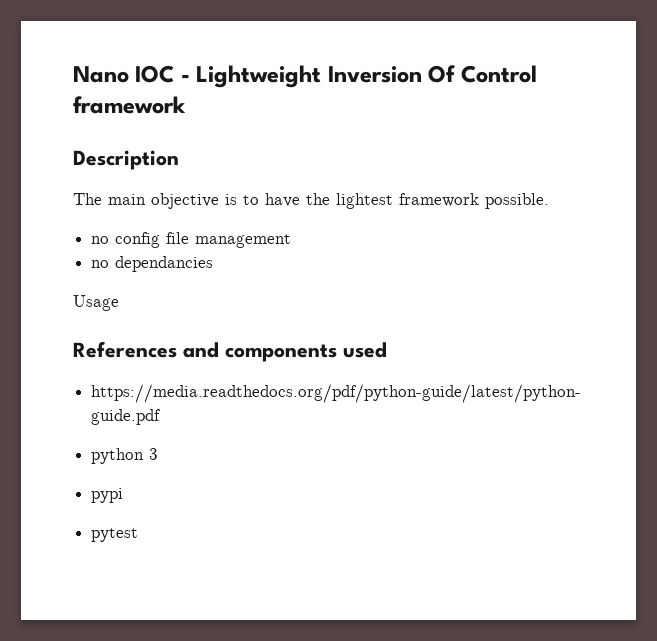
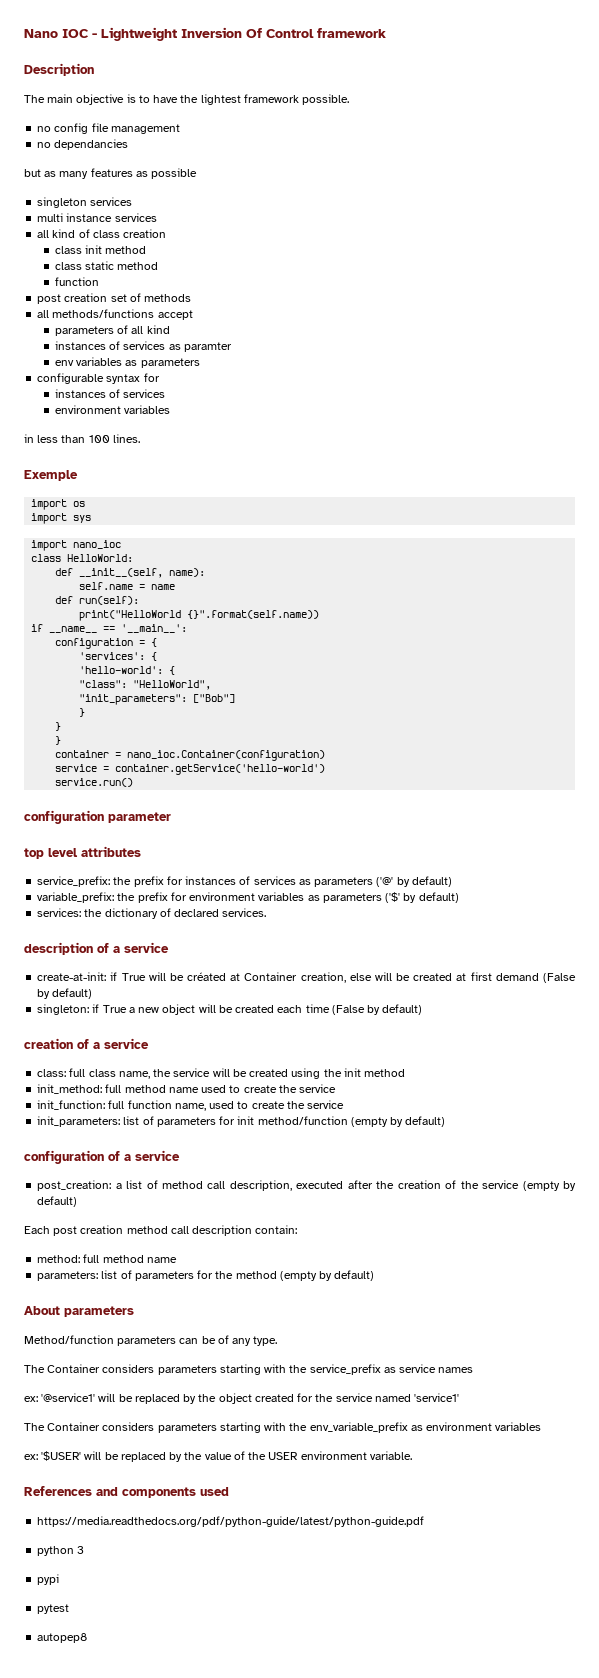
- Usage
+ but as many features as possible
+ singleton services
+ multi instance services
+ all kind of class creation
+ class init method
+ class static method
+ function
+ post creation set of methods
+ all methods/functions accept
+ parameters of all kind
+ instances of services as paramter
+ env variables as parameters
+ configurable syntax for
+ instances of services
+ environment variables
+ in less than 100 lines.
+ Exemple
+ import os
+ import sys
+ import nano_ioc
+ class HelloWorld:
+ def __init__(self, name):
+ self.name = name
+ def run(self):
+ print("HelloWorld {}".format(self.name))
+ if __name__ == '__main__':
+ configuration = {
+ 'services': {
+ 'hello-world': {
+ "class": "HelloWorld",
+ "init_parameters": ["Bob"]
+ }
+ }
+ }
+ container = nano_ioc.Container(configuration)
+ service = container.getService('hello-world')
+ service.run()
+ configuration parameter
+ top level attributes
+ service_prefix: the prefix for instances of services as parameters ('@' by default)
+ variable_prefix: the prefix for environment variables as parameters ('$' by default)
+ services: the dictionary of declared services.
+ description of a service
+ create-at-init: if True will be créated at Container creation, else will be created at first demand (False by default)
+ singleton: if True a new object will be created each time (False by default)
+ creation of a service
+ class: full class name, the service will be created using the init method
+ init_method: full method name used to create the service
+ init_function: full function name, used to create the service
+ init_parameters: list of parameters for init method/function (empty by default)
+ configuration of a service
+ post_creation: a list of method call description, executed after the creation of the service (empty by default)
+ Each post creation method call description contain:
+ method: full method name
+ parameters: list of parameters for the method (empty by default)
+ About parameters
+ Method/function parameters can be of any type.
+ The Container considers parameters starting with the service_prefix as service names
+ ex: '@service1' will be replaced by the object created for the service named 'service1'
+ The Container considers parameters starting with the env_variable_prefix as environment variables
+ ex: '$USER' will be replaced by the value of the USER environment variable.
+ autopep8

